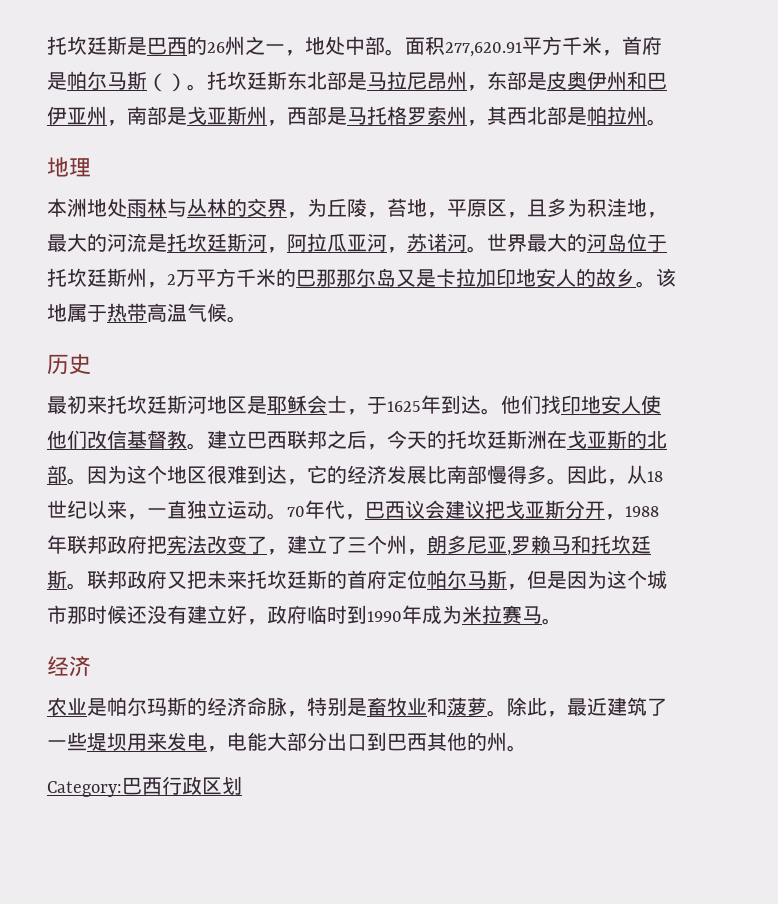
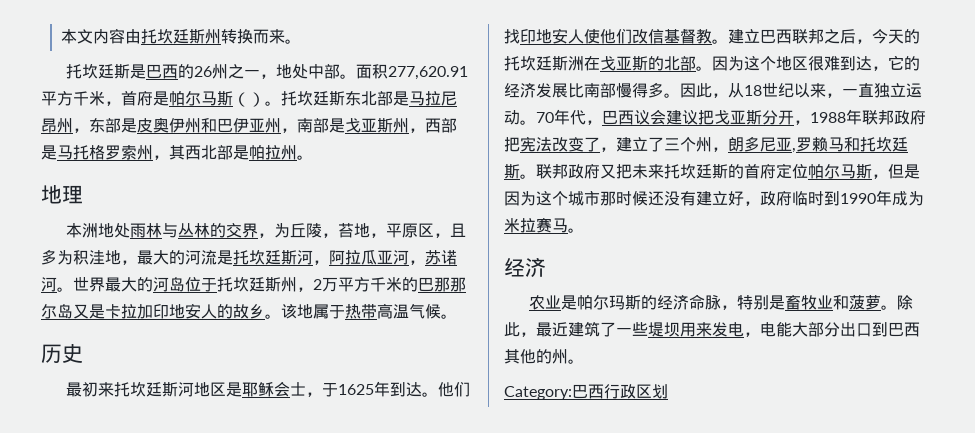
+ 本文内容由托坎廷斯州转换而来。

